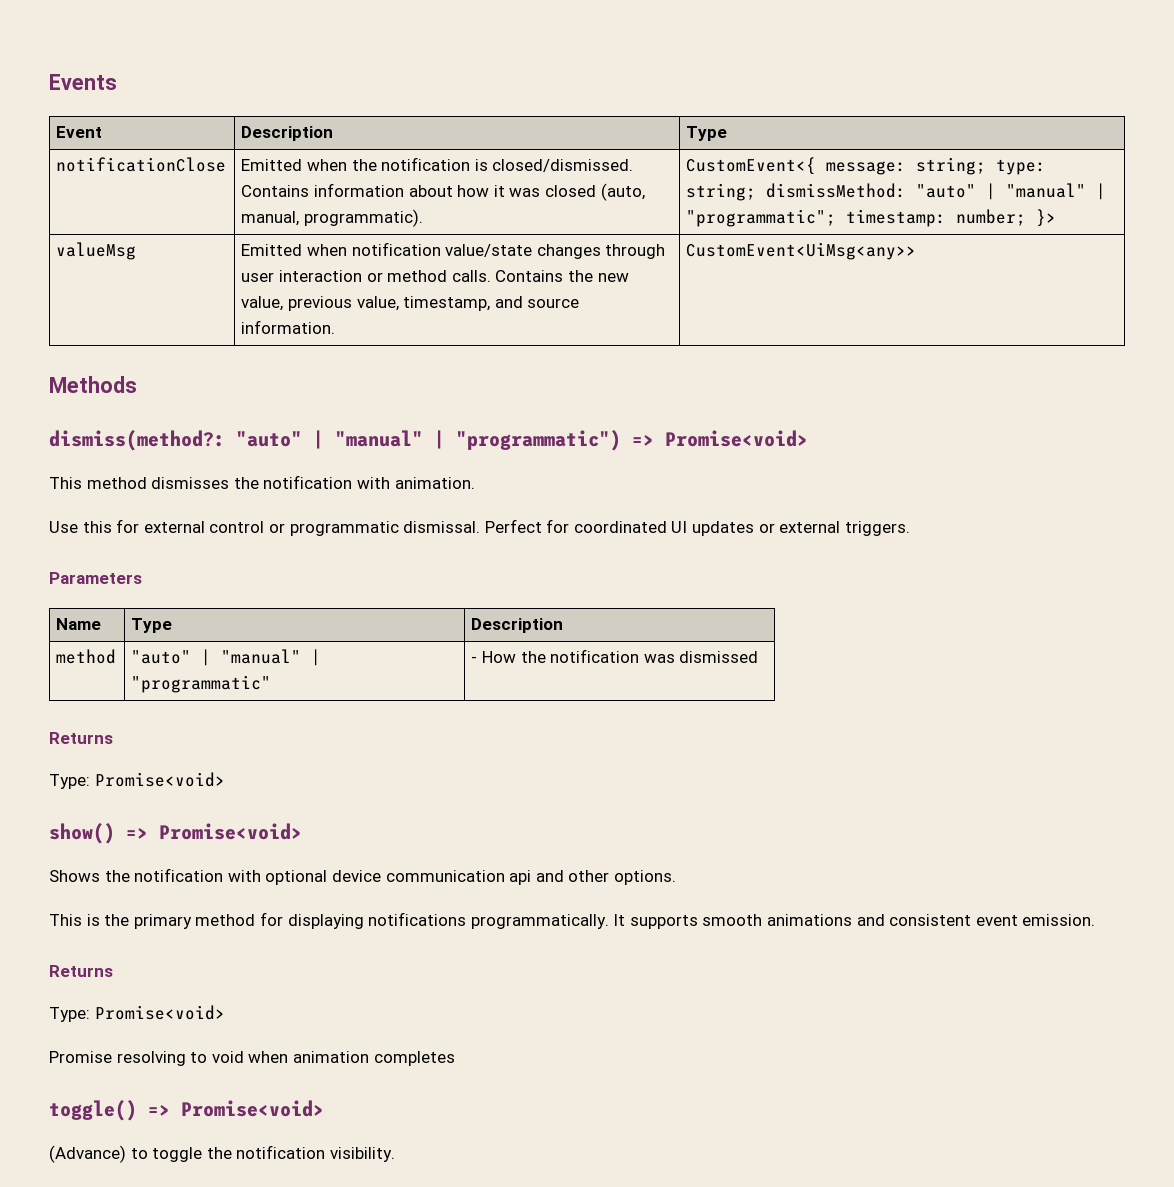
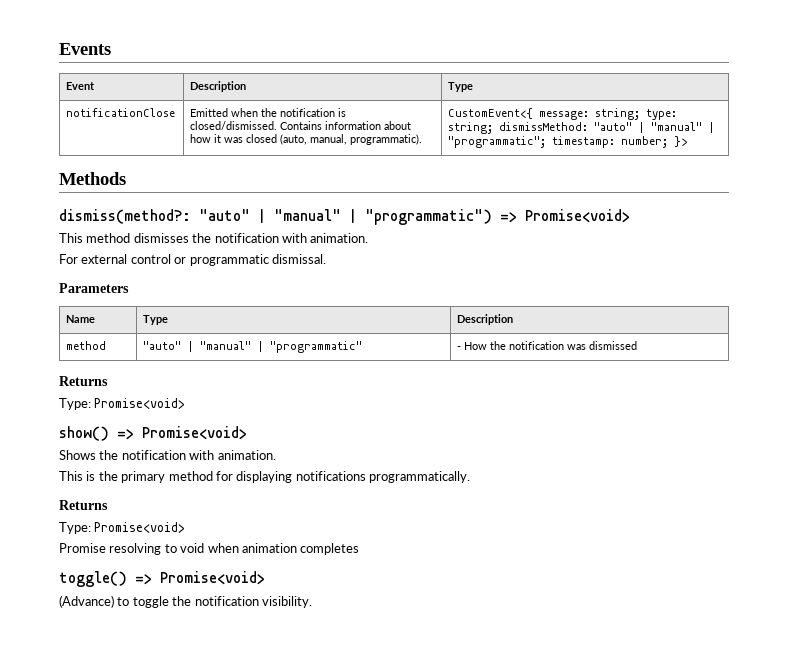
- valueMsg | Emitted when notification value/state changes through user interaction or method calls. Contains the new value, previous value, timestamp, and source information. | CustomEvent<UiMsg<any>>
- Use this for external control or programmatic dismissal. Perfect for coordinated UI updates or external triggers.
+ For external control or programmatic dismissal.
- Shows the notification with optional device communication api and other options.
+ Shows the notification with animation.
- It supports smooth animations and consistent event emission.

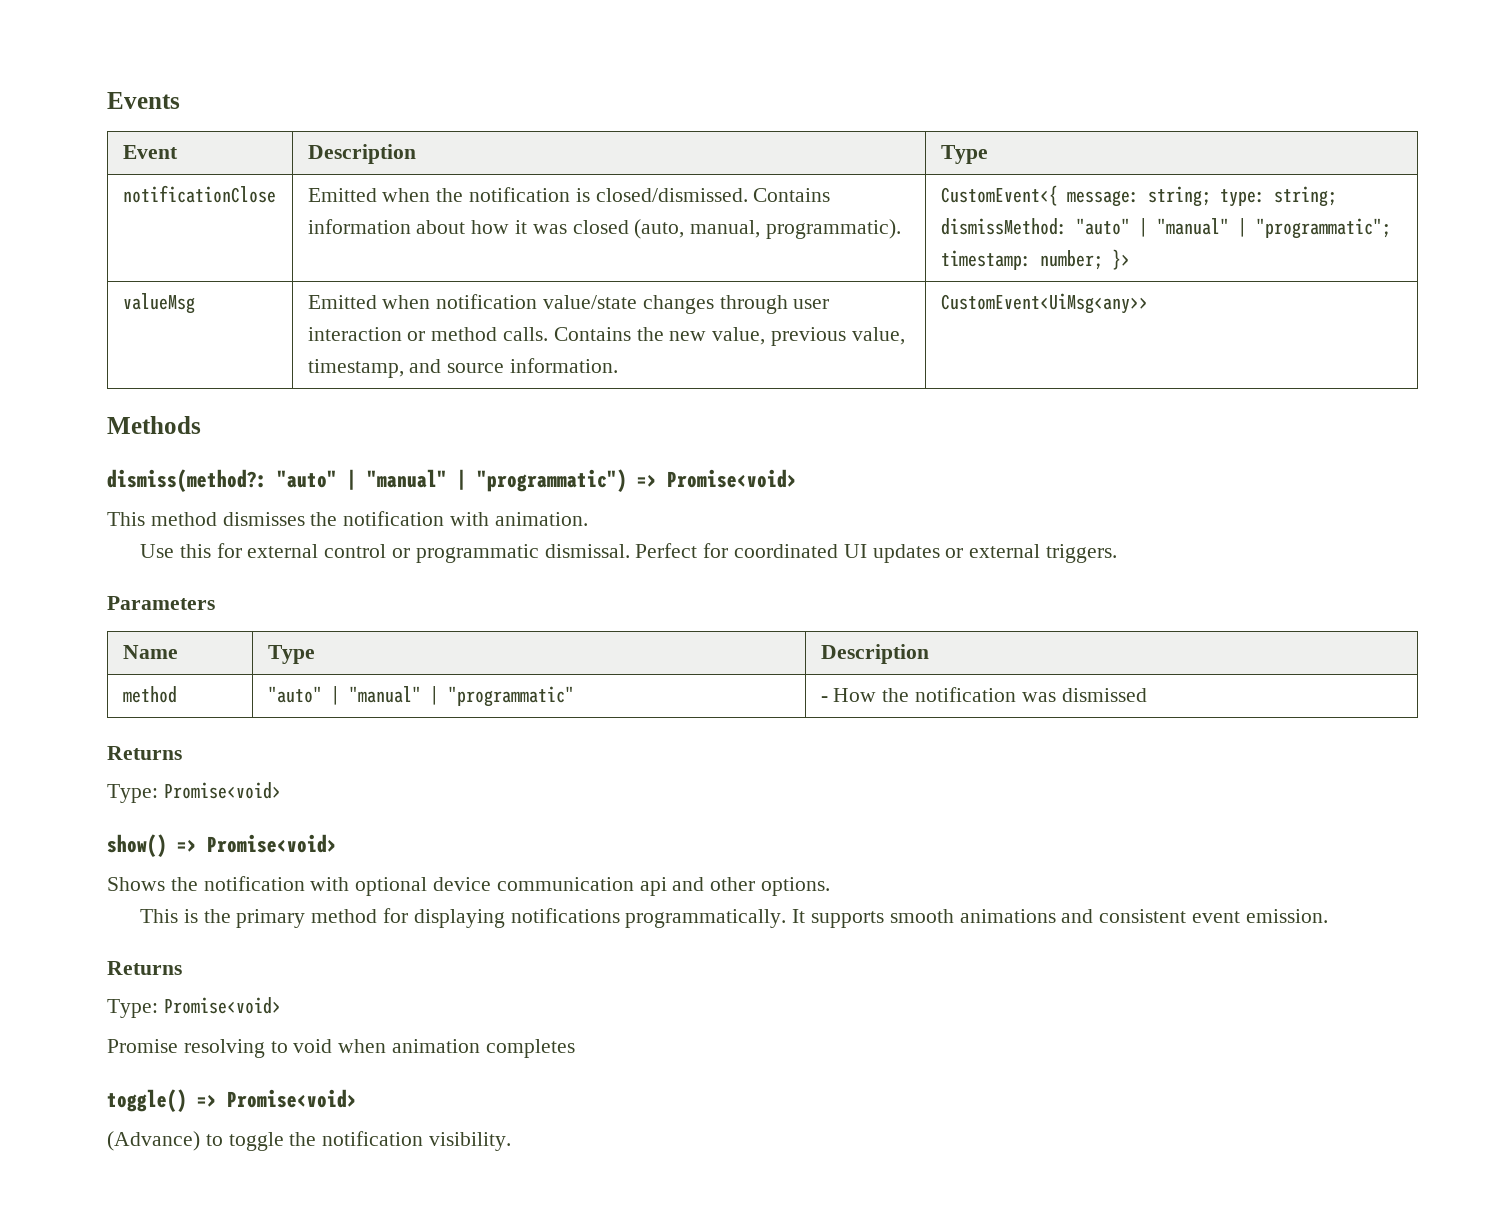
+ valueMsg | Emitted when notification value/state changes through user interaction or method calls. Contains the new value, previous value, timestamp, and source information. | CustomEvent<UiMsg<any>>
- For external control or programmatic dismissal.
+ Use this for external control or programmatic dismissal. Perfect for coordinated UI updates or external triggers.
- Shows the notification with animation.
+ Shows the notification with optional device communication api and other options.
+ It supports smooth animations and consistent event emission.

